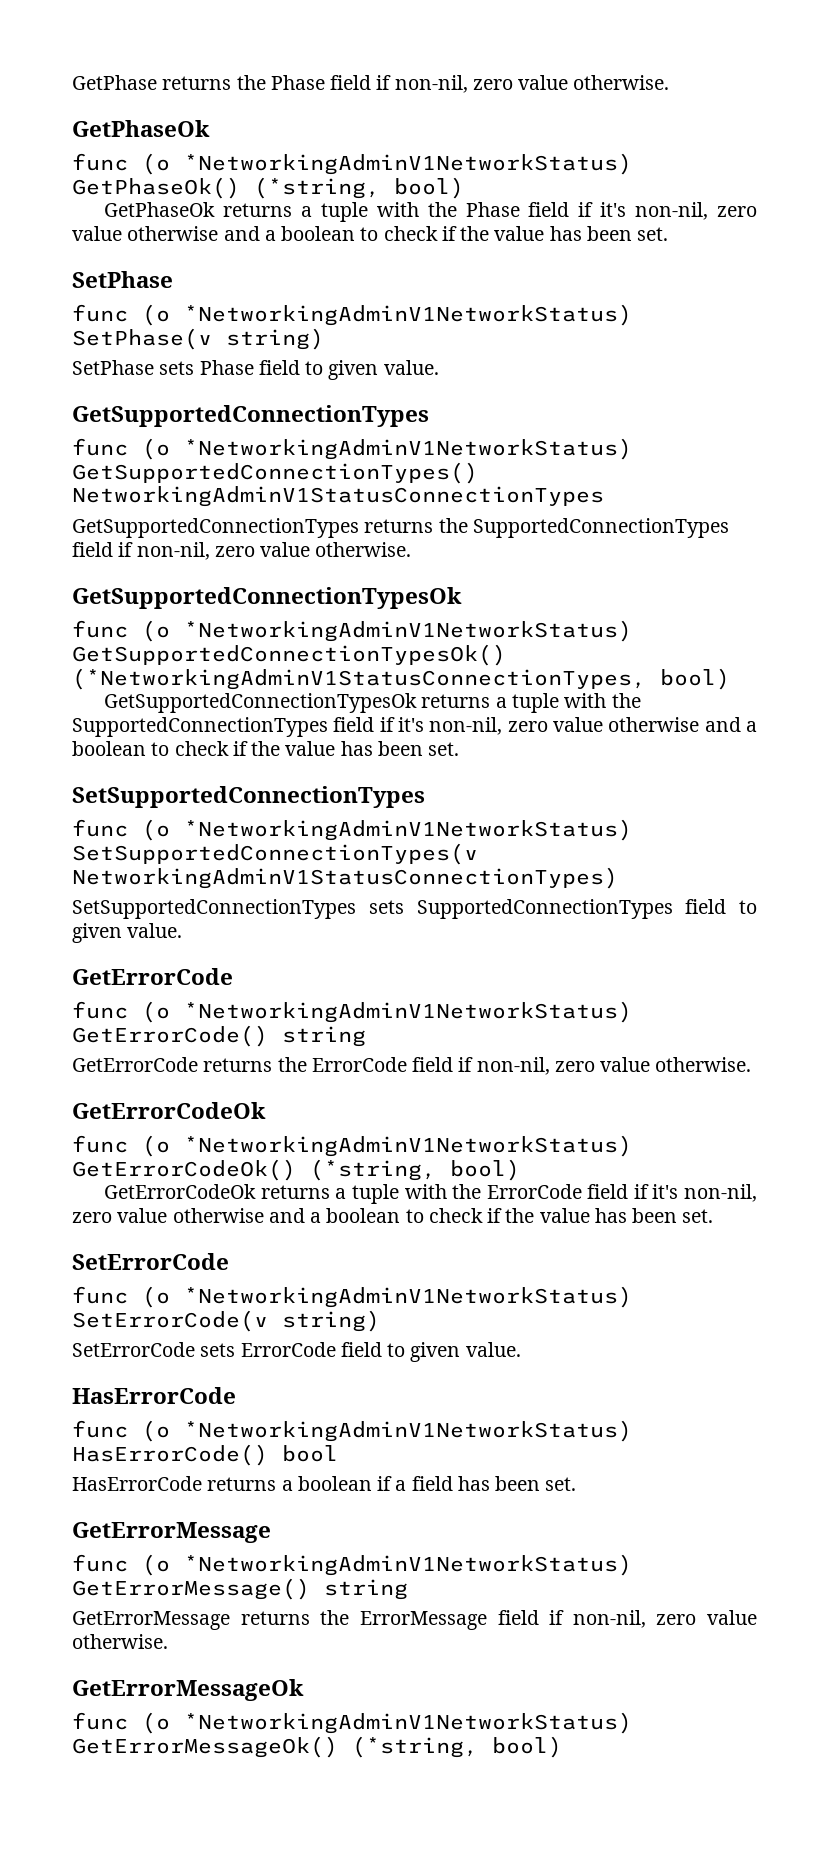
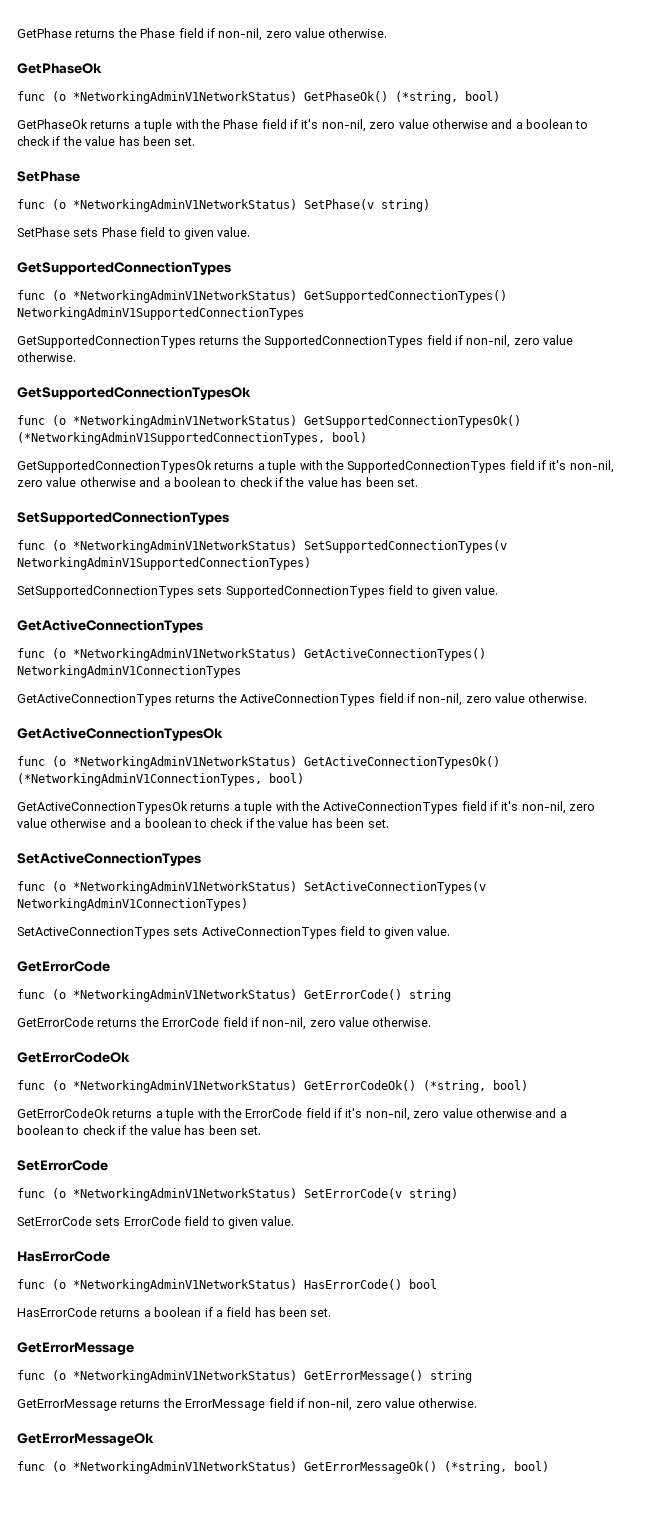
- func (o *NetworkingAdminV1NetworkStatus) GetSupportedConnectionTypes() NetworkingAdminV1StatusConnectionTypes
+ func (o *NetworkingAdminV1NetworkStatus) GetSupportedConnectionTypes() NetworkingAdminV1SupportedConnectionTypes
- func (o *NetworkingAdminV1NetworkStatus) GetSupportedConnectionTypesOk() (*NetworkingAdminV1StatusConnectionTypes, bool)
+ func (o *NetworkingAdminV1NetworkStatus) GetSupportedConnectionTypesOk() (*NetworkingAdminV1SupportedConnectionTypes, bool)
- func (o *NetworkingAdminV1NetworkStatus) SetSupportedConnectionTypes(v NetworkingAdminV1StatusConnectionTypes)
+ func (o *NetworkingAdminV1NetworkStatus) SetSupportedConnectionTypes(v NetworkingAdminV1SupportedConnectionTypes)
  SetSupportedConnectionTypes sets SupportedConnectionTypes field to given value.
+ GetActiveConnectionTypes
+ func (o *NetworkingAdminV1NetworkStatus) GetActiveConnectionTypes() NetworkingAdminV1ConnectionTypes
+ GetActiveConnectionTypes returns the ActiveConnectionTypes field if non-nil, zero value otherwise.
+ GetActiveConnectionTypesOk
+ func (o *NetworkingAdminV1NetworkStatus) GetActiveConnectionTypesOk() (*NetworkingAdminV1ConnectionTypes, bool)
+ GetActiveConnectionTypesOk returns a tuple with the ActiveConnectionTypes field if it's non-nil, zero value otherwise and a boolean to check if the value has been set.
+ SetActiveConnectionTypes
+ func (o *NetworkingAdminV1NetworkStatus) SetActiveConnectionTypes(v NetworkingAdminV1ConnectionTypes)
+ SetActiveConnectionTypes sets ActiveConnectionTypes field to given value.

